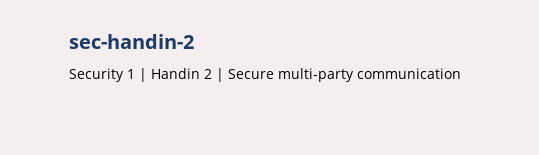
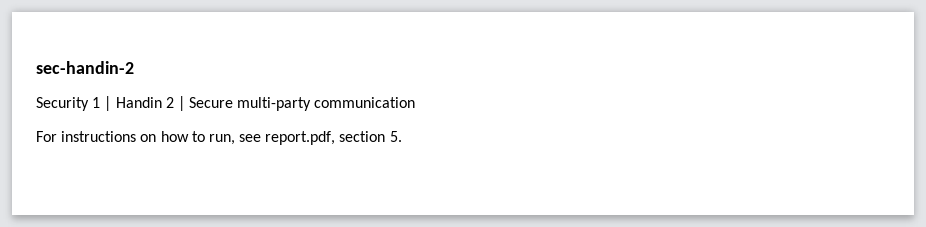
+ For instructions on how to run, see report.pdf, section 5.

